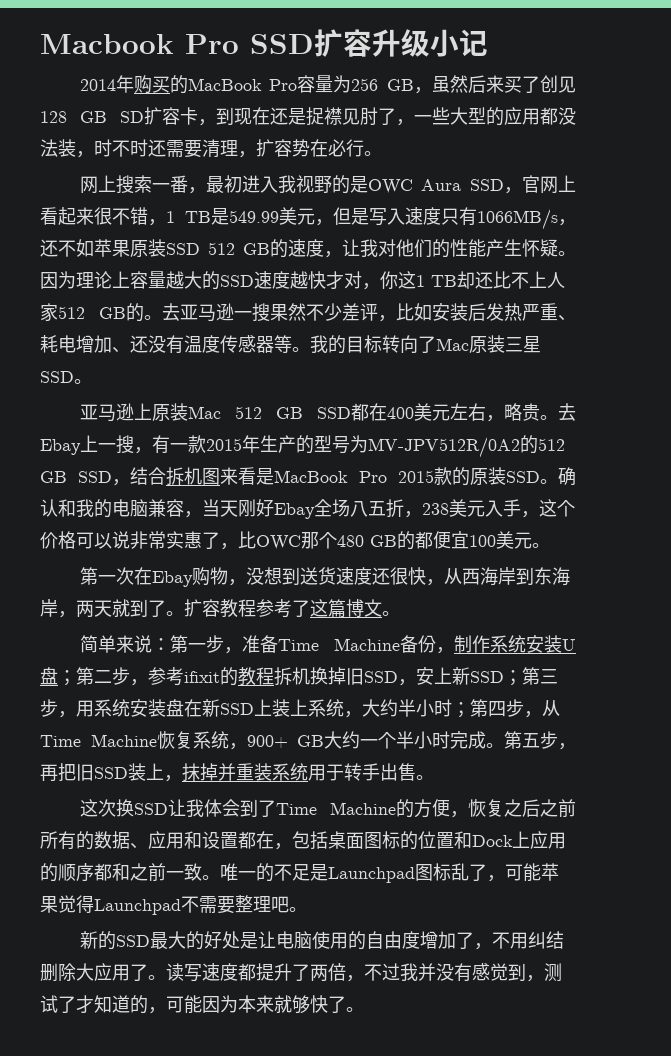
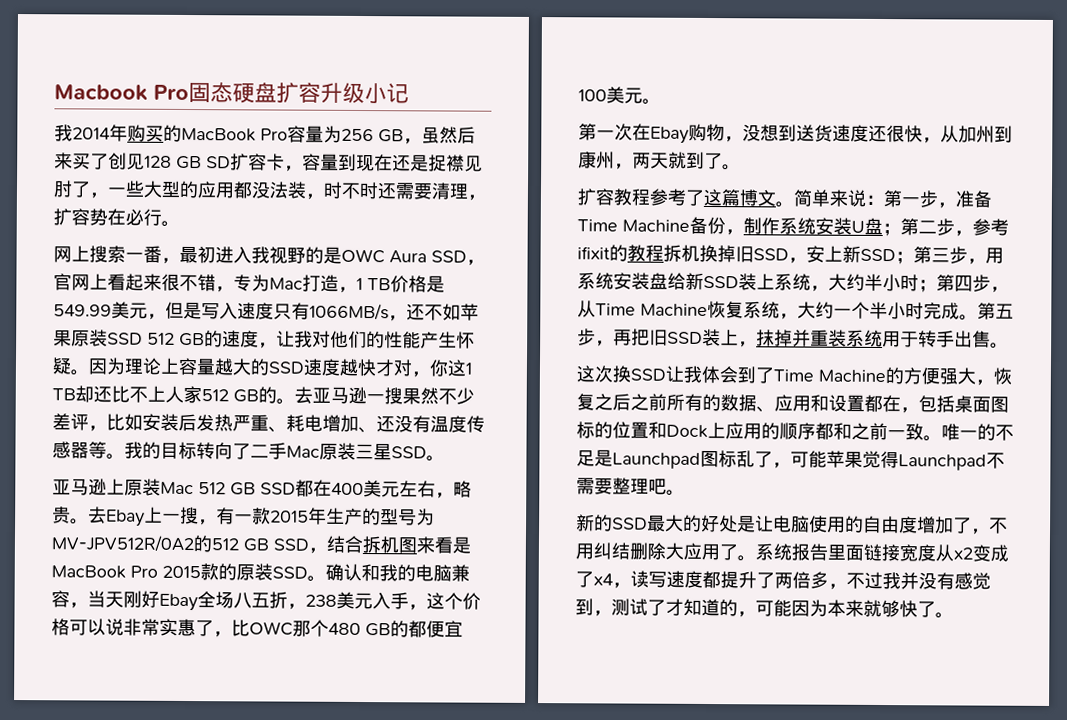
- Macbook Pro SSD扩容升级小记
+ Macbook Pro固态硬盘扩容升级小记
- 2014年购买的MacBook Pro容量为256 GB，虽然后来买了创见128 GB SD扩容卡，到现在还是捉襟见肘了，一些大型的应用都没法装，时不时还需要清理，扩容势在必行。
+ 我2014年购买的MacBook Pro容量为256 GB，虽然后来买了创见128 GB SD扩容卡，容量到现在还是捉襟见肘了，一些大型的应用都没法装，时不时还需要清理，扩容势在必行。
- 网上搜索一番，最初进入我视野的是OWC Aura SSD，官网上看起来很不错，1 TB是549.99美元，但是写入速度只有1066MB/s，还不如苹果原装SSD 512 GB的速度，让我对他们的性能产生怀疑。
+ 网上搜索一番，最初进入我视野的是OWC Aura SSD，官网上看起来很不错，专为Mac打造，1 TB价格是549.99美元，但是写入速度只有1066MB/s，还不如苹果原装SSD 512 GB的速度，让我对他们的性能产生怀疑。
- 我的目标转向了Mac原装三星SSD。
+ 我的目标转向了二手Mac原装三星SSD。
- 第一次在Ebay购物，没想到送货速度还很快，从西海岸到东海岸，两天就到了。扩容教程参考了这篇博文。
- 简单来说：
+ 第一次在Ebay购物，没想到送货速度还很快，从加州到康州，两天就到了。
+ 扩容教程参考了这篇博文。简单来说：
- 第三步，用系统安装盘在新SSD上装上系统，大约半小时；
+ 第三步，用系统安装盘给新SSD装上系统，大约半小时；
- 第四步，从Time Machine恢复系统，900+ GB大约一个半小时完成。
+ 第四步，从Time Machine恢复系统，大约一个半小时完成。
- 这次换SSD让我体会到了Time Machine的方便，恢复之后之前所有的数据、应用和设置都在，包括桌面图标的位置和Dock上应用的顺序都和之前一致。
+ 这次换SSD让我体会到了Time Machine的方便强大，恢复之后之前所有的数据、应用和设置都在，包括桌面图标的位置和Dock上应用的顺序都和之前一致。
- 读写速度都提升了两倍，不过我并没有感觉到，测试了才知道的，可能因为本来就够快了。
+ 系统报告里面链接宽度从x2变成了x4，读写速度都提升了两倍多，不过我并没有感觉到，测试了才知道的，可能因为本来就够快了。

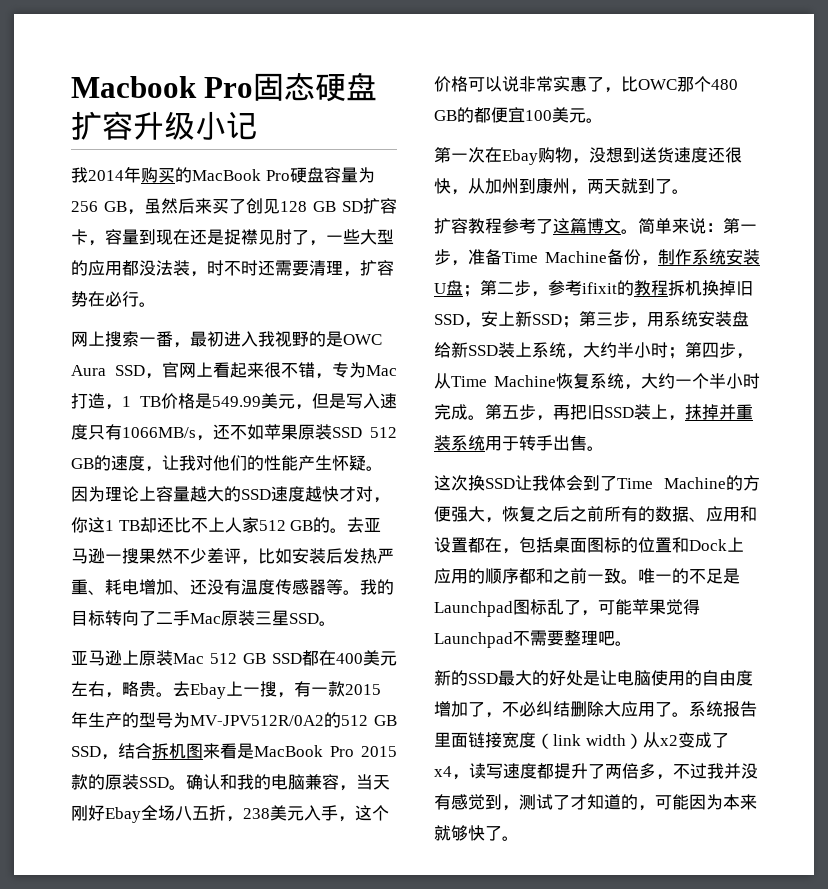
- 我2014年购买的MacBook Pro容量为256 GB，虽然后来买了创见128 GB SD扩容卡，容量到现在还是捉襟见肘了，一些大型的应用都没法装，时不时还需要清理，扩容势在必行。
+ 我2014年购买的MacBook Pro硬盘容量为256 GB，虽然后来买了创见128 GB SD扩容卡，容量到现在还是捉襟见肘了，一些大型的应用都没法装，时不时还需要清理，扩容势在必行。
- 新的SSD最大的好处是让电脑使用的自由度增加了，不用纠结删除大应用了。
+ 新的SSD最大的好处是让电脑使用的自由度增加了，不必纠结删除大应用了。
- 系统报告里面链接宽度从x2变成了x4，读写速度都提升了两倍多，不过我并没有感觉到，测试了才知道的，可能因为本来就够快了。
+ 系统报告里面链接宽度（link width）从x2变成了x4，读写速度都提升了两倍多，不过我并没有感觉到，测试了才知道的，可能因为本来就够快了。

